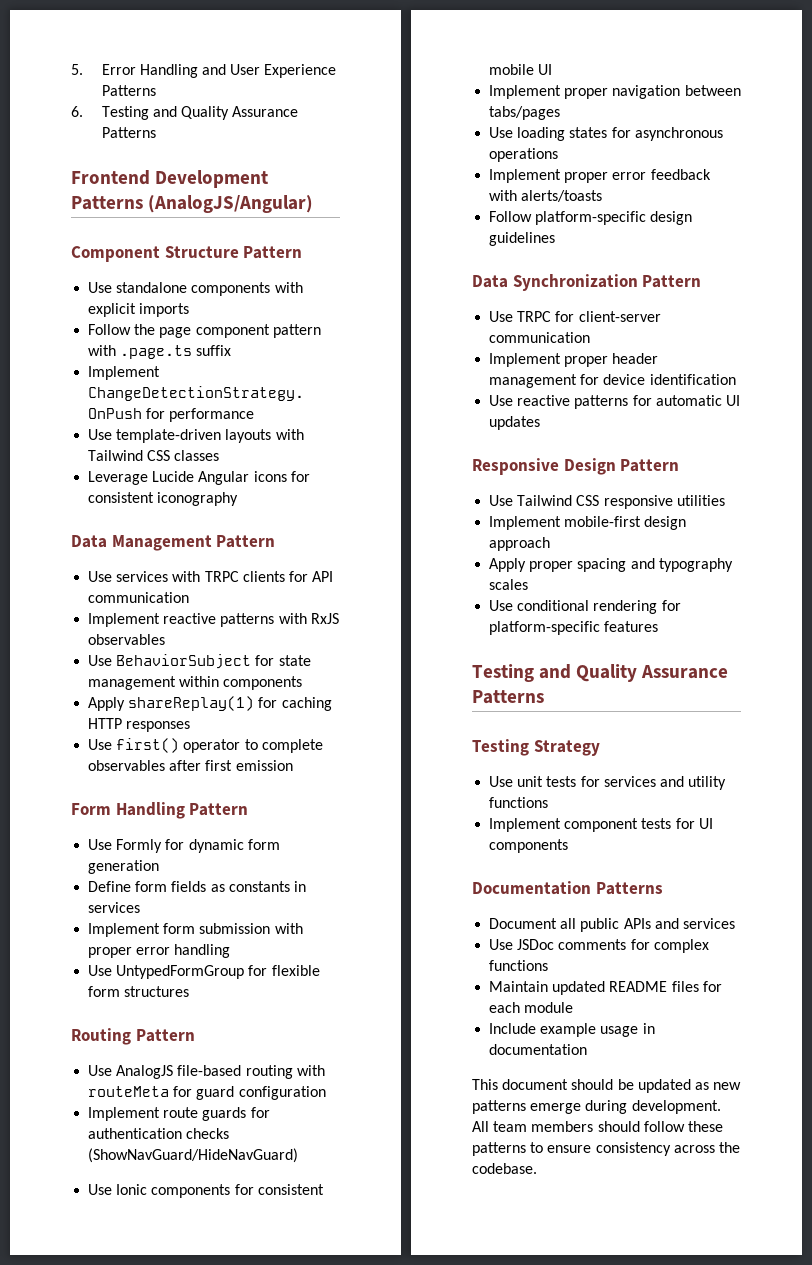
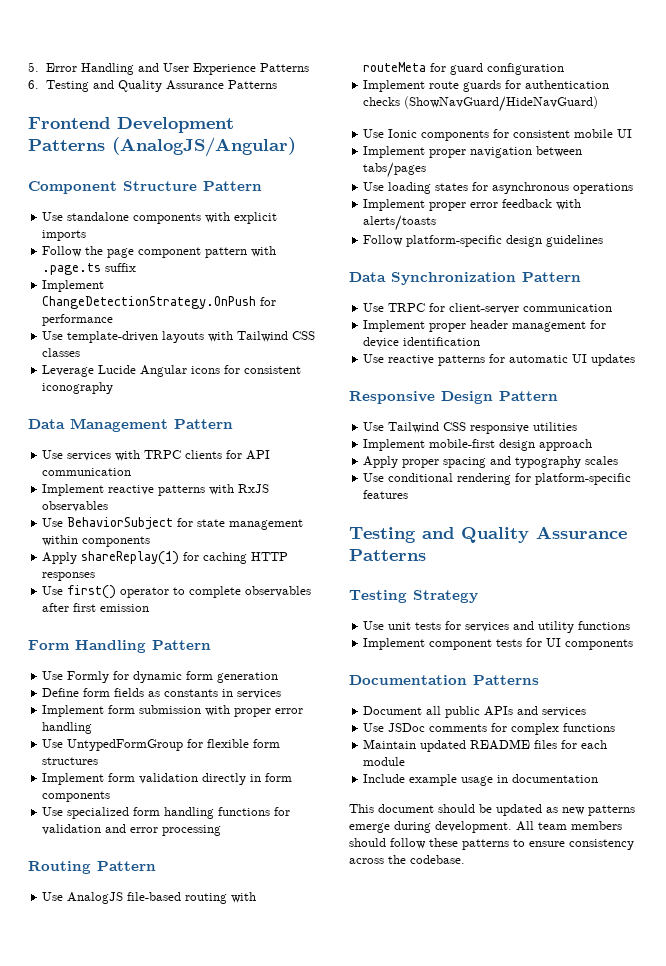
+ Implement form validation directly in form components
+ Use specialized form handling functions for validation and error processing

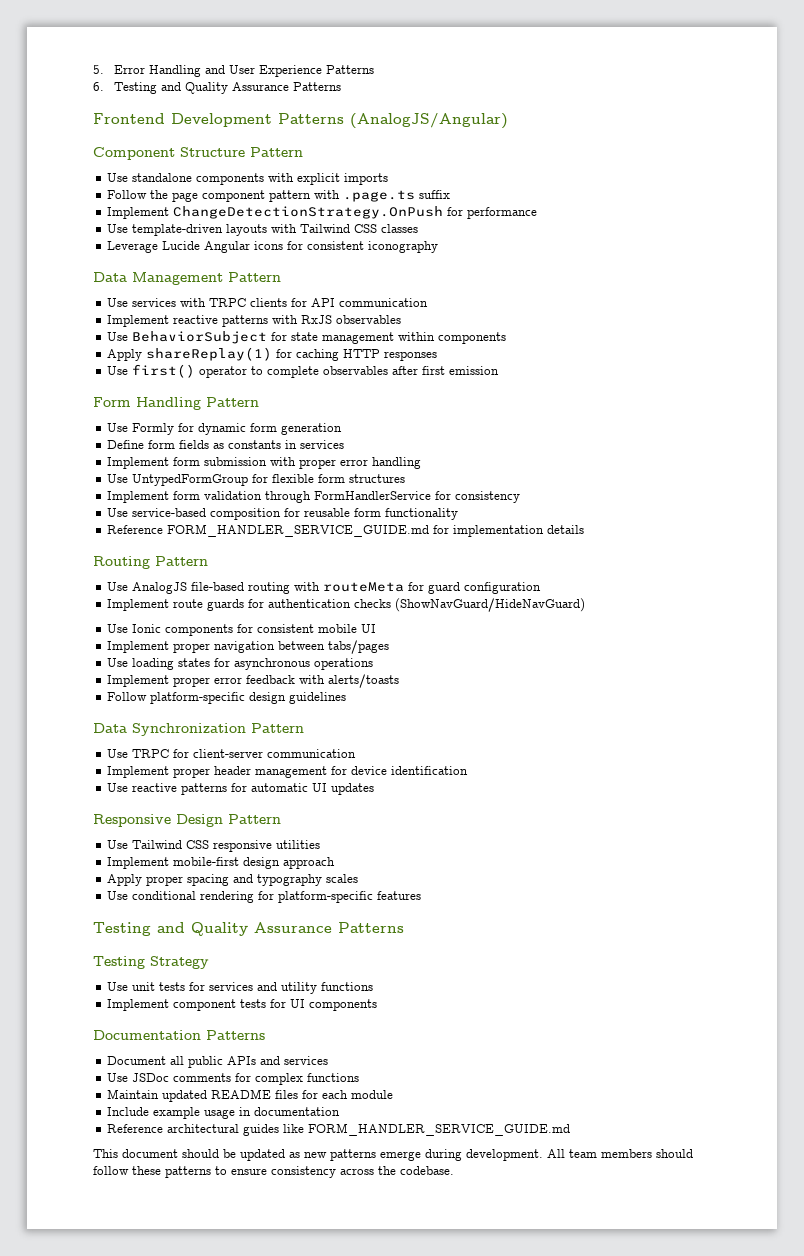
- Implement form validation directly in form components
- Use specialized form handling functions for validation and error processing
+ Implement form validation through FormHandlerService for consistency
+ Use service-based composition for reusable form functionality
+ Reference FORM_HANDLER_SERVICE_GUIDE.md for implementation details
+ Reference architectural guides like FORM_HANDLER_SERVICE_GUIDE.md

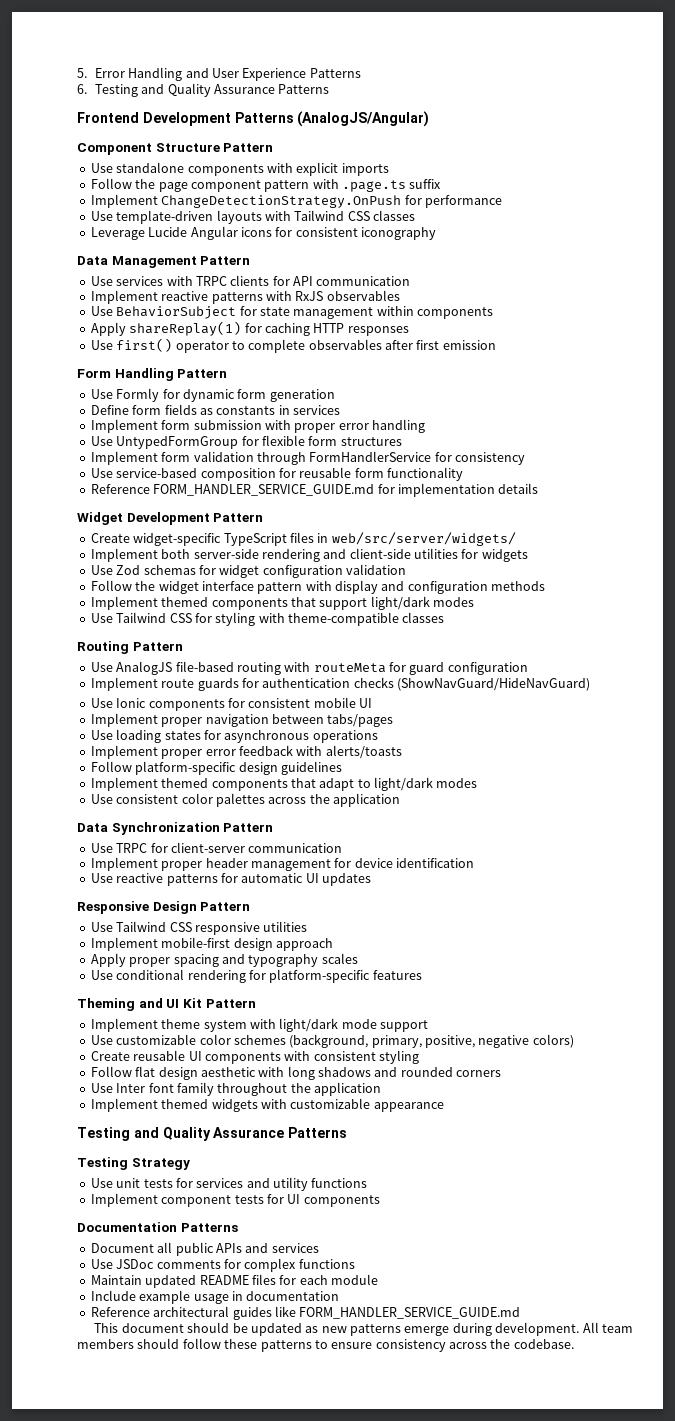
+ Widget Development Pattern
+ Create widget-specific TypeScript files in web/src/server/widgets/
+ Implement both server-side rendering and client-side utilities for widgets
+ Use Zod schemas for widget configuration validation
+ Follow the widget interface pattern with display and configuration methods
+ Implement themed components that support light/dark modes
+ Use Tailwind CSS for styling with theme-compatible classes
+ Implement themed components that adapt to light/dark modes
+ Use consistent color palettes across the application
+ Theming and UI Kit Pattern
+ Implement theme system with light/dark mode support
+ Use customizable color schemes (background, primary, positive, negative colors)
+ Create reusable UI components with consistent styling
+ Follow flat design aesthetic with long shadows and rounded corners
+ Use Inter font family throughout the application
+ Implement themed widgets with customizable appearance

